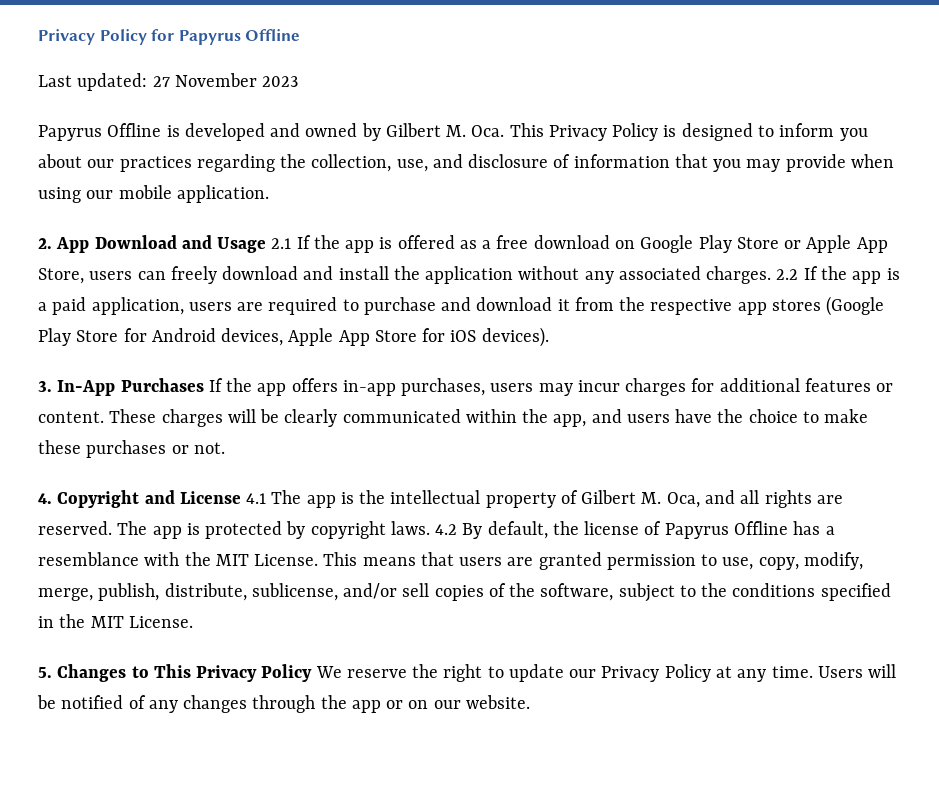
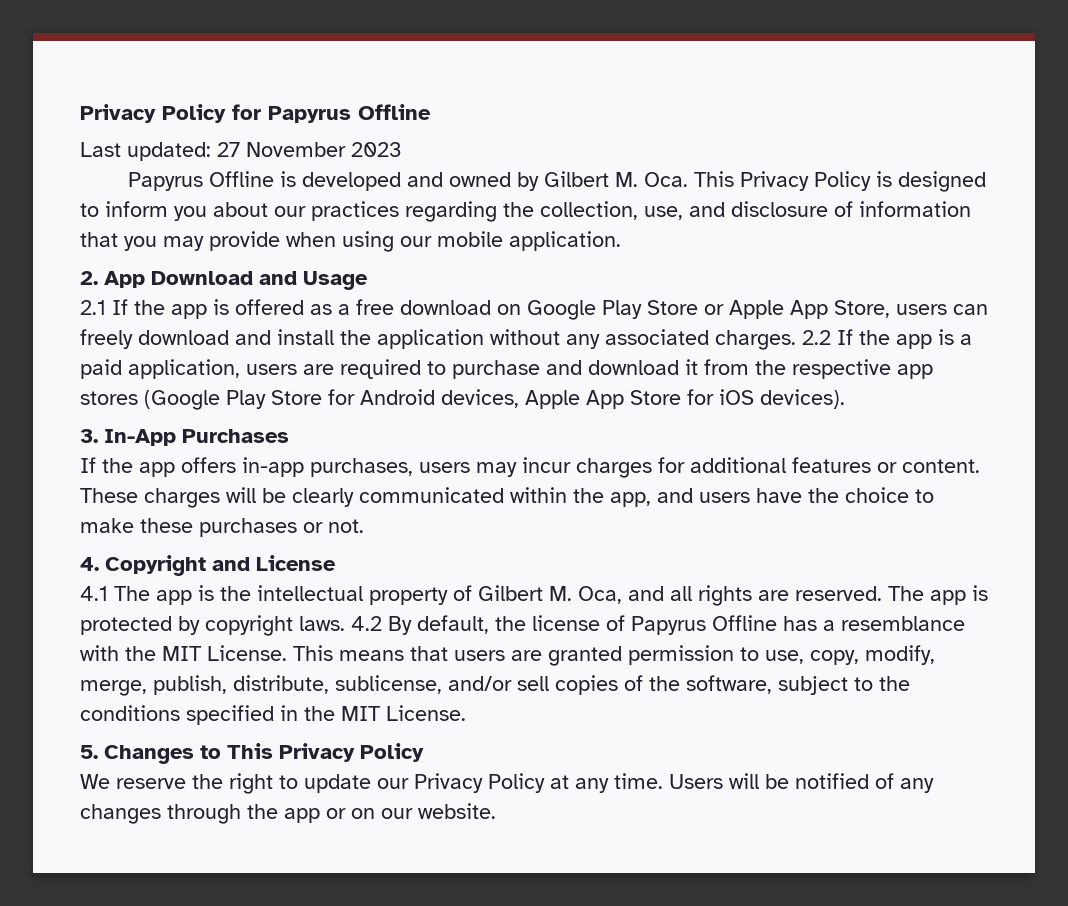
- 2. App Download and Usage 2.1 If the app is offered as a free download on Google Play Store or Apple App Store, users can freely download and install the application without any associated charges.
+ 2. App Download and Usage
+ 2.1 If the app is offered as a free download on Google Play Store or Apple App Store, users can freely download and install the application without any associated charges.
- 3. In-App Purchases If the app offers in-app purchases, users may incur charges for additional features or content.
+ 3. In-App Purchases
+ If the app offers in-app purchases, users may incur charges for additional features or content.
- 4. Copyright and License 4.1 The app is the intellectual property of Gilbert M. Oca, and all rights are reserved.
+ 4. Copyright and License
+ 4.1 The app is the intellectual property of Gilbert M. Oca, and all rights are reserved.
- 5. Changes to This Privacy Policy We reserve the right to update our Privacy Policy at any time.
+ 5. Changes to This Privacy Policy
+ We reserve the right to update our Privacy Policy at any time.

